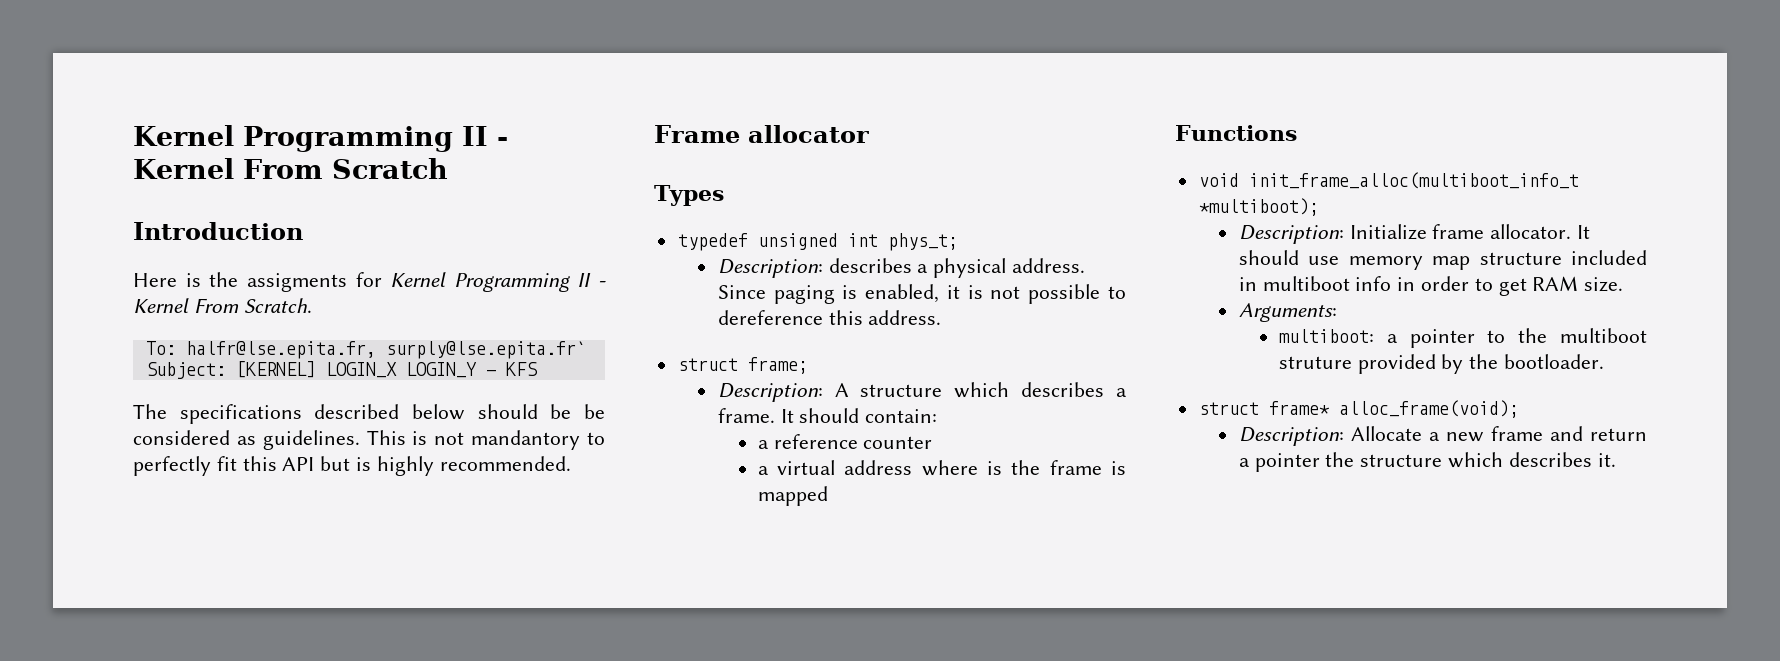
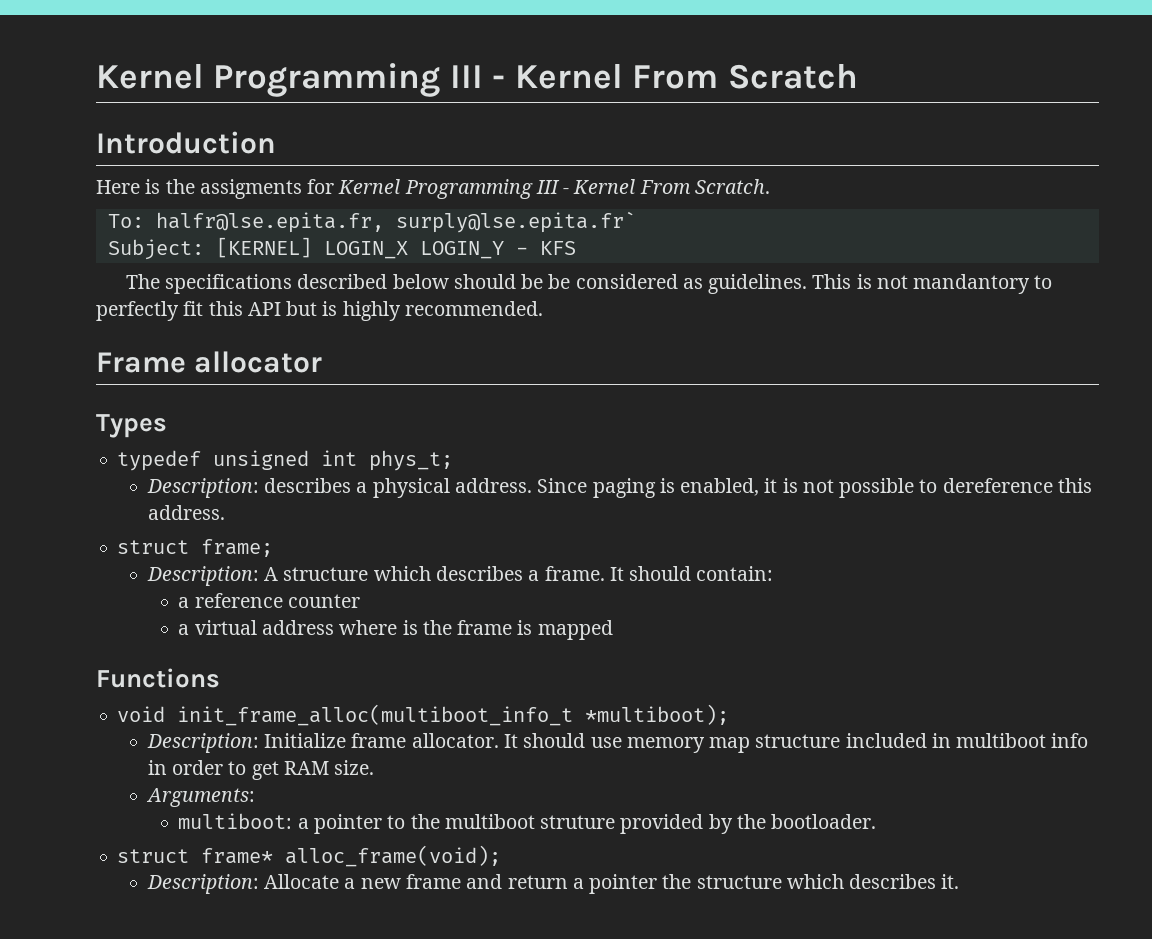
- Kernel Programming II - Kernel From Scratch
+ Kernel Programming III - Kernel From Scratch
- Here is the assigments for Kernel Programming II - Kernel From Scratch.
+ Here is the assigments for Kernel Programming III - Kernel From Scratch.

